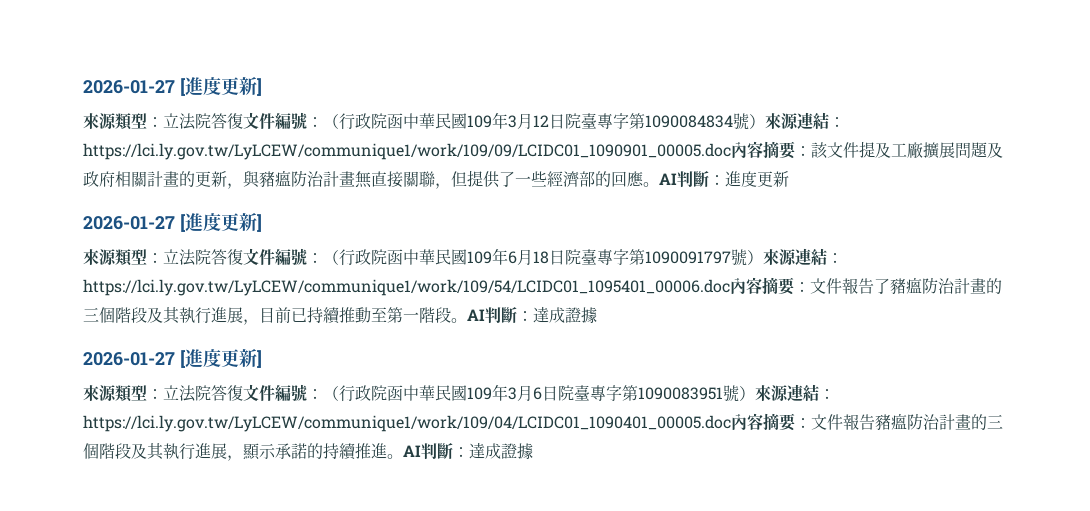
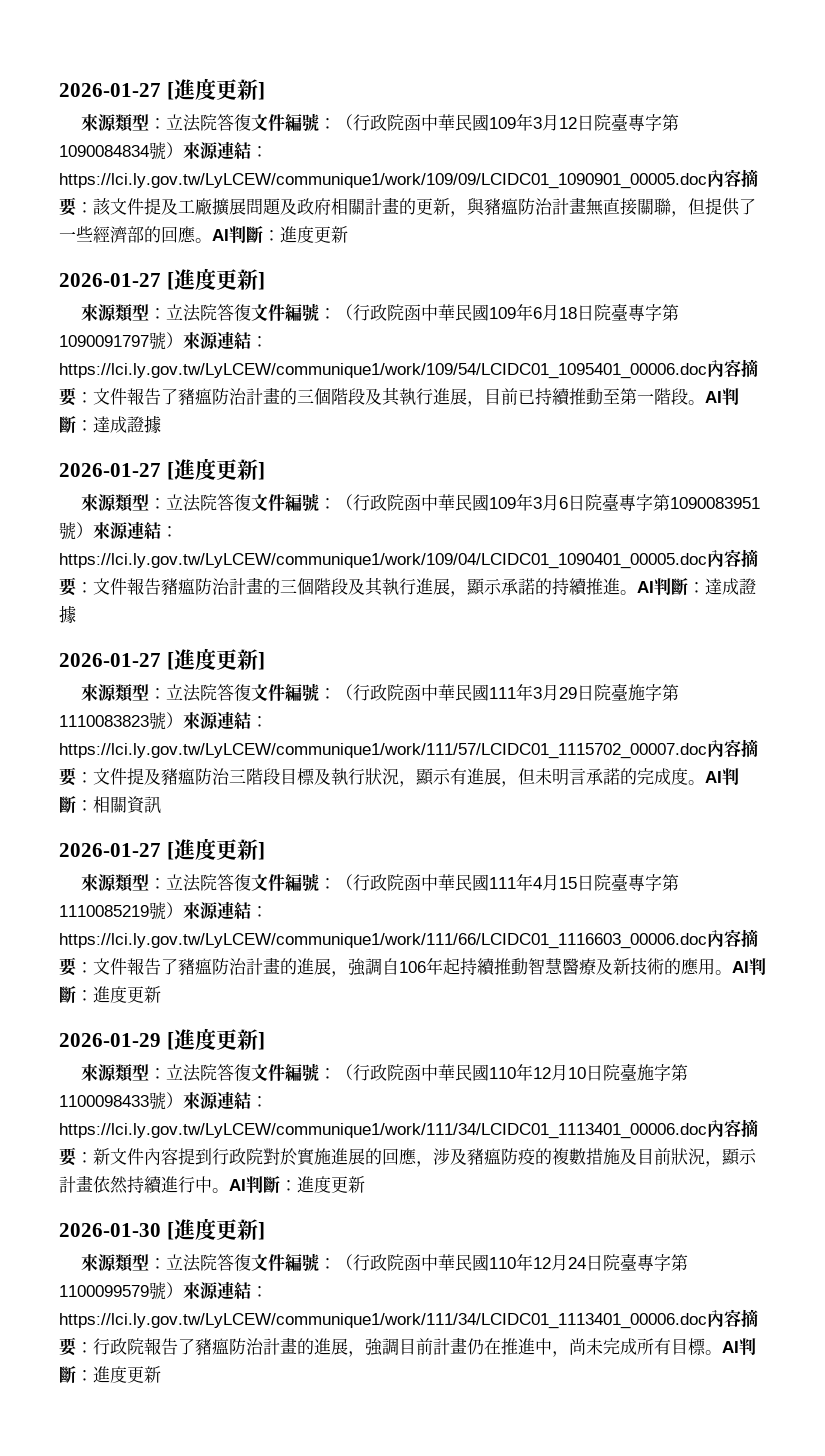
  來源類型：立法院答復文件編號：（行政院函中華民國109年3月6日院臺專字第1090083951號）來源連結：https://lci.ly.gov.tw/LyLCEW/communique1/work/109/04/LCIDC01_1090401_00005.doc內容摘要：文件報告豬瘟防治計畫的三個階段及其執行進展，顯示承諾的持續推進。AI判斷：達成證據
+ 2026-01-27 [進度更新]
+ 來源類型：立法院答復文件編號：（行政院函中華民國111年3月29日院臺施字第1110083823號）來源連結：https://lci.ly.gov.tw/LyLCEW/communique1/work/111/57/LCIDC01_1115702_00007.doc內容摘要：文件提及豬瘟防治三階段目標及執行狀況，顯示有進展，但未明言承諾的完成度。AI判斷：相關資訊
+ 2026-01-27 [進度更新]
+ 來源類型：立法院答復文件編號：（行政院函中華民國111年4月15日院臺專字第1110085219號）來源連結：https://lci.ly.gov.tw/LyLCEW/communique1/work/111/66/LCIDC01_1116603_00006.doc內容摘要：文件報告了豬瘟防治計畫的進展，強調自106年起持續推動智慧醫療及新技術的應用。AI判斷：進度更新
+ 2026-01-29 [進度更新]
+ 來源類型：立法院答復文件編號：（行政院函中華民國110年12月10日院臺施字第1100098433號）來源連結：https://lci.ly.gov.tw/LyLCEW/communique1/work/111/34/LCIDC01_1113401_00006.doc內容摘要：新文件內容提到行政院對於實施進展的回應，涉及豬瘟防疫的複數措施及目前狀況，顯示計畫依然持續進行中。AI判斷：進度更新
+ 2026-01-30 [進度更新]
+ 來源類型：立法院答復文件編號：（行政院函中華民國110年12月24日院臺專字第1100099579號）來源連結：https://lci.ly.gov.tw/LyLCEW/communique1/work/111/34/LCIDC01_1113401_00006.doc內容摘要：行政院報告了豬瘟防治計畫的進展，強調目前計畫仍在推進中，尚未完成所有目標。AI判斷：進度更新

